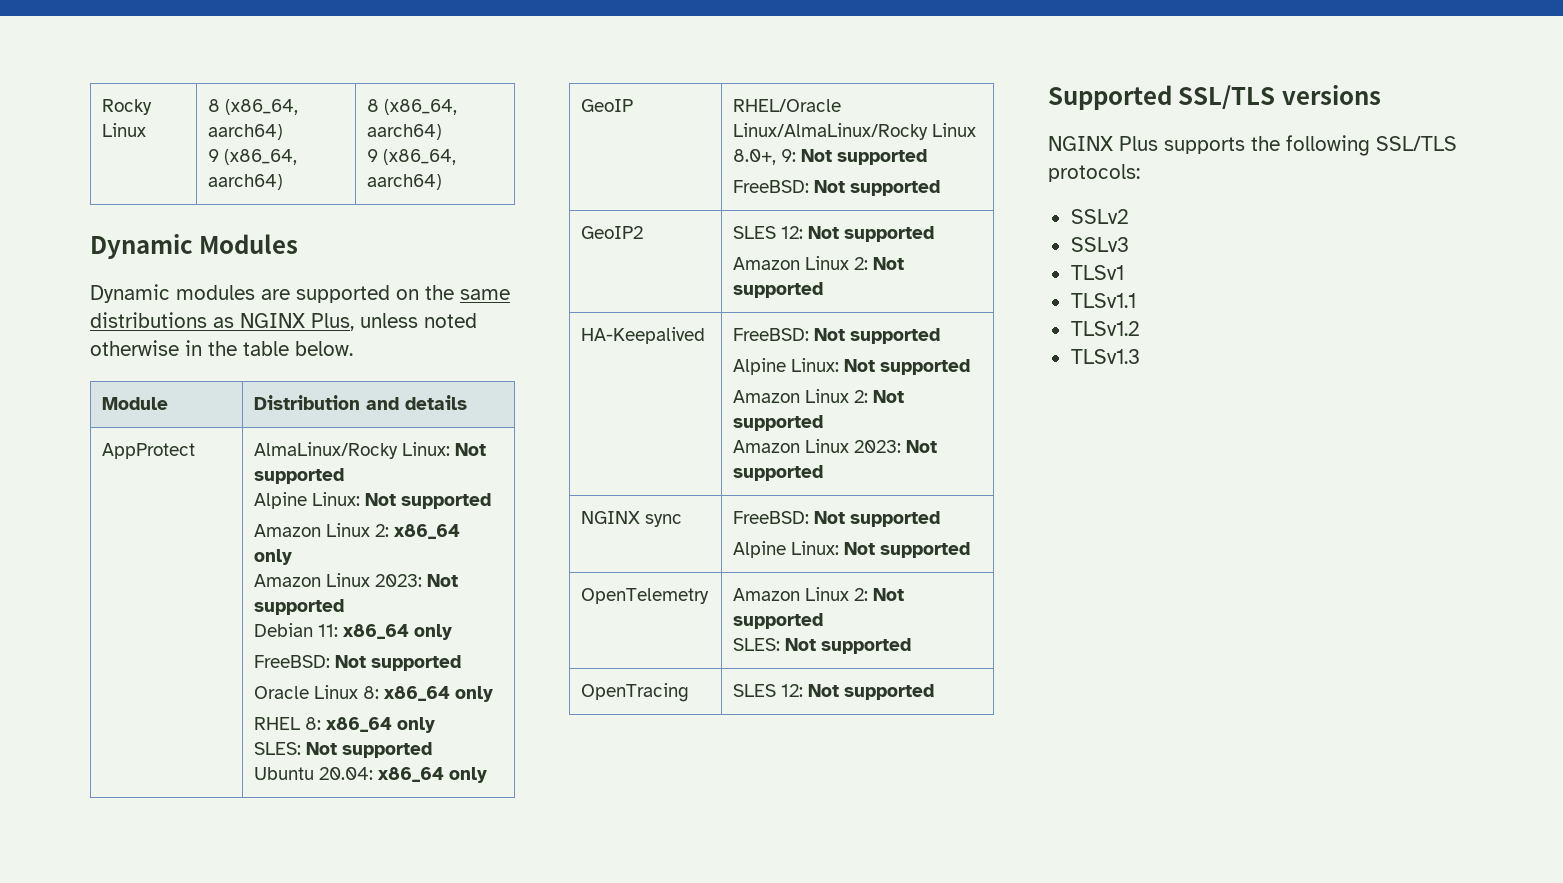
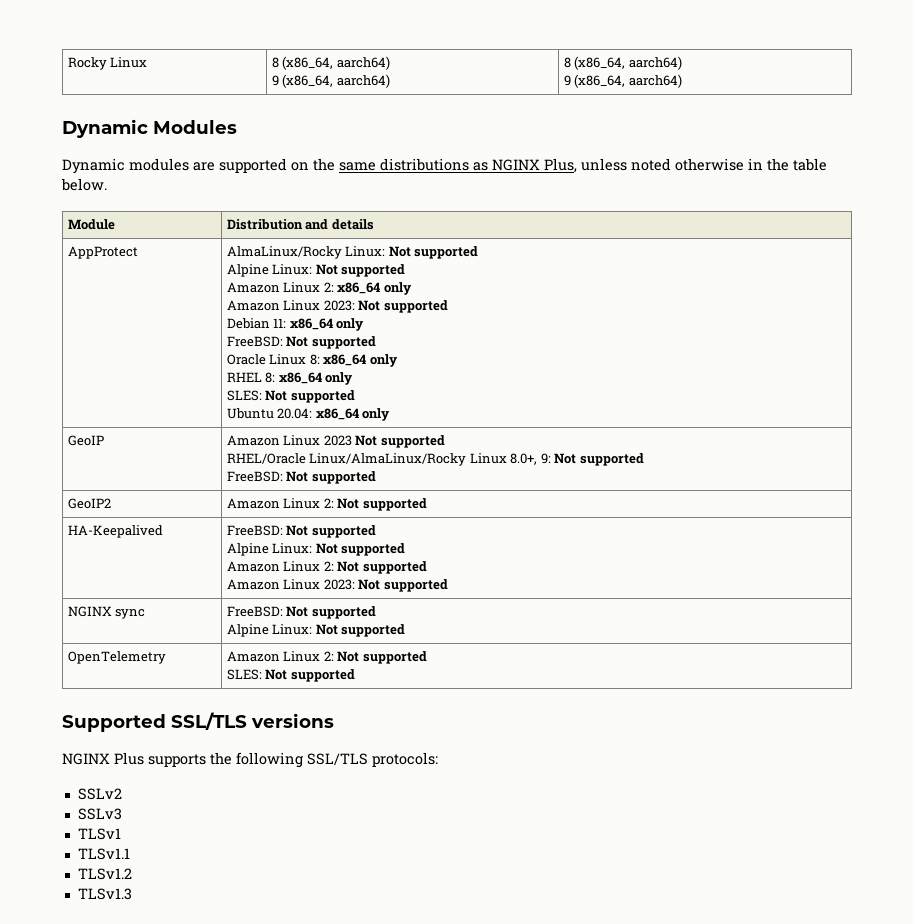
- GeoIP | RHEL/Oracle Linux/AlmaLinux/Rocky Linux 8.0+, 9: Not supported
+ GeoIP | Amazon Linux 2023 Not supported
+ RHEL/Oracle Linux/AlmaLinux/Rocky Linux 8.0+, 9: Not supported
- GeoIP2 | SLES 12: Not supported
- Amazon Linux 2: Not supported
+ GeoIP2 | Amazon Linux 2: Not supported
- OpenTracing | SLES 12: Not supported

